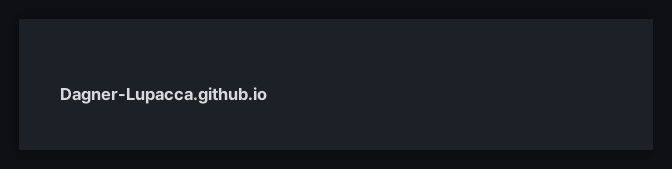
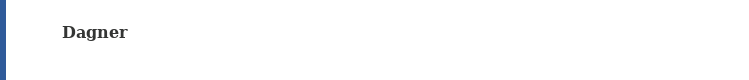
- Dagner-Lupacca.github.io
+ Dagner

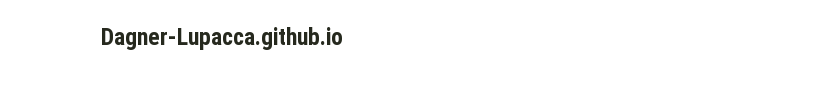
- Dagner
+ Dagner-Lupacca.github.io

